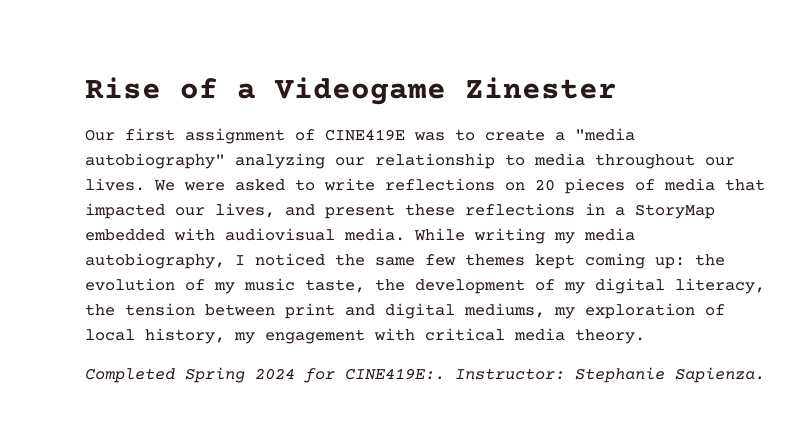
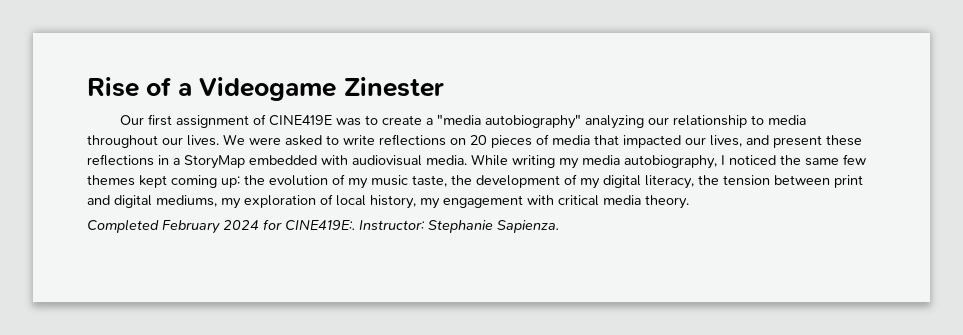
- Completed Spring 2024 for CINE419E:.
+ Completed February 2024 for CINE419E:.

